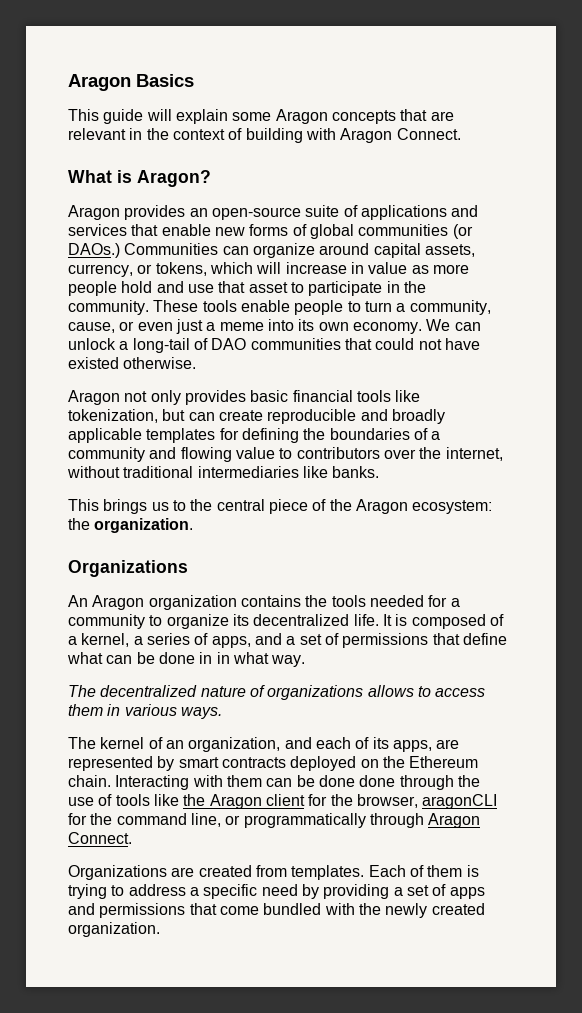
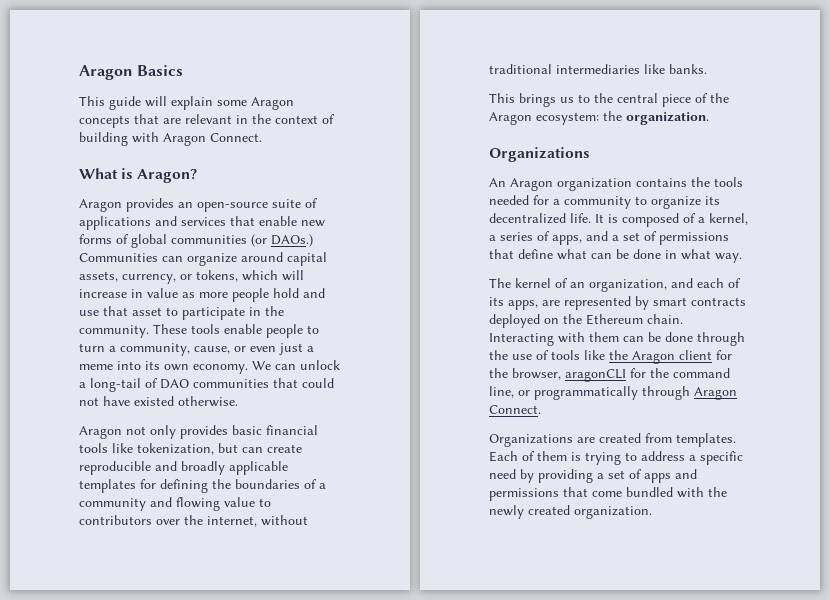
- It is composed of a kernel, a series of apps, and a set of permissions that define what can be done in in what way.
+ It is composed of a kernel, a series of apps, and a set of permissions that define what can be done in what way.
- The decentralized nature of organizations allows to access them in various ways.
- Interacting with them can be done done through the use of tools like the Aragon client for the browser, aragonCLI for the command line, or programmatically through Aragon Connect.
+ Interacting with them can be done through the use of tools like the Aragon client for the browser, aragonCLI for the command line, or programmatically through Aragon Connect.

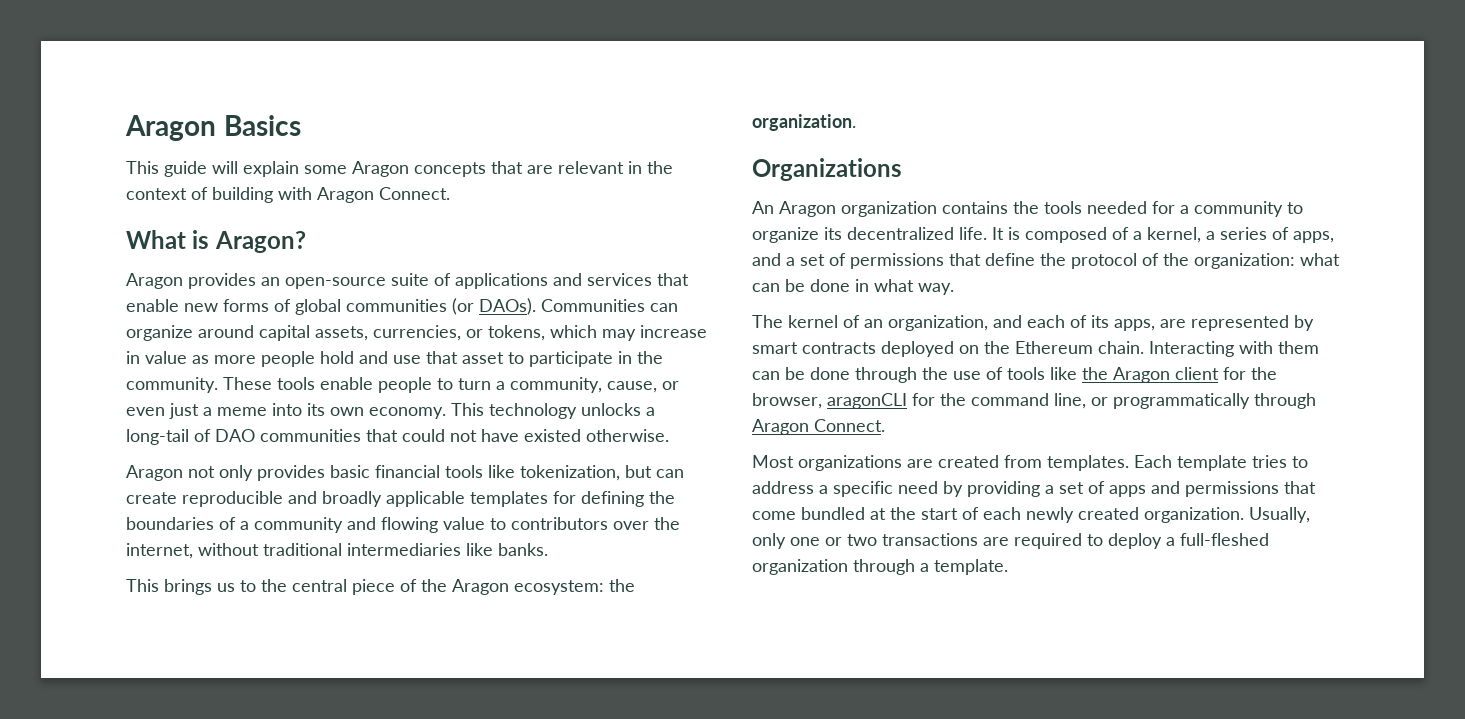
- Aragon provides an open-source suite of applications and services that enable new forms of global communities (or DAOs.)
+ Aragon provides an open-source suite of applications and services that enable new forms of global communities (or DAOs).
- Communities can organize around capital assets, currency, or tokens, which will increase in value as more people hold and use that asset to participate in the community.
+ Communities can organize around capital assets, currencies, or tokens, which may increase in value as more people hold and use that asset to participate in the community.
- We can unlock a long-tail of DAO communities that could not have existed otherwise.
+ This technology unlocks a long-tail of DAO communities that could not have existed otherwise.
- It is composed of a kernel, a series of apps, and a set of permissions that define what can be done in what way.
+ It is composed of a kernel, a series of apps, and a set of permissions that define the protocol of the organization: what can be done in what way.
- Organizations are created from templates.
+ Most organizations are created from templates.
- Each of them is trying to address a specific need by providing a set of apps and permissions that come bundled with the newly created organization.
+ Each template tries to address a specific need by providing a set of apps and permissions that come bundled at the start of each newly created organization. Usually, only one or two transactions are required to deploy a full-fleshed organization through a template.

